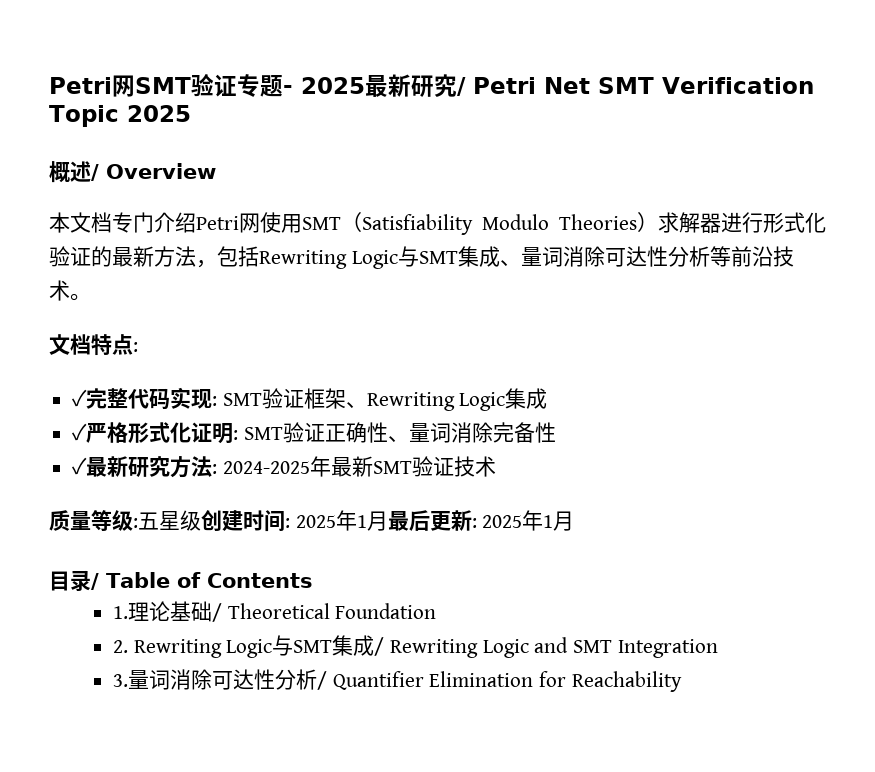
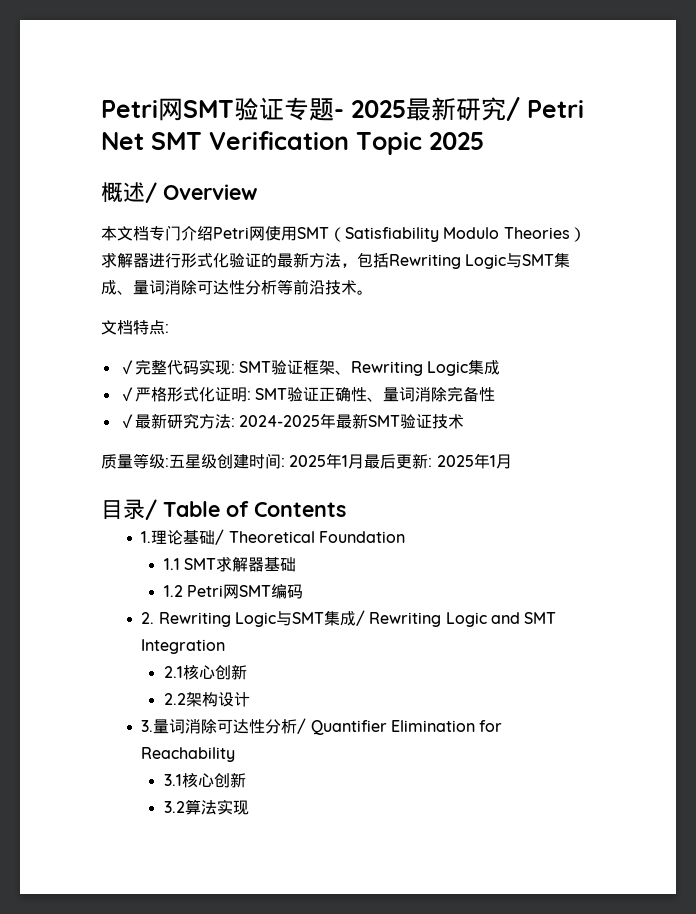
+ 1.1 SMT求解器基础
+ 1.2 Petri网SMT编码
+ 2.1核心创新
+ 2.2架构设计
+ 3.1核心创新
+ 3.2算法实现

